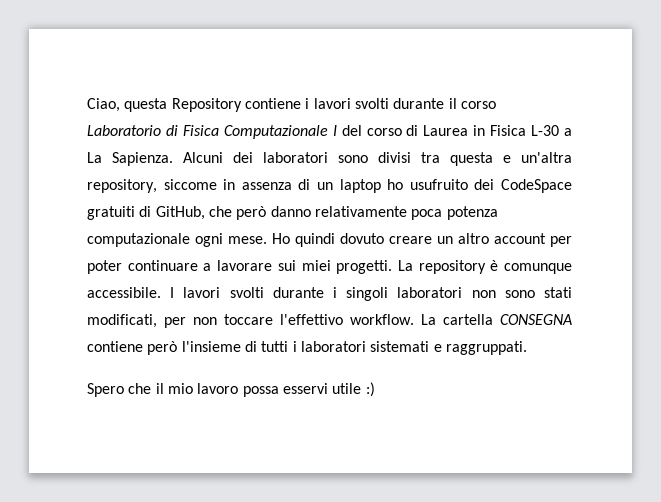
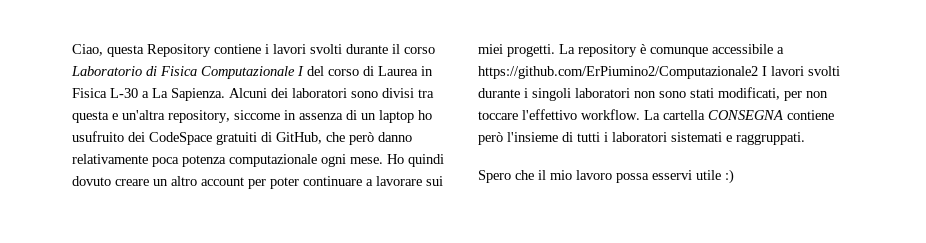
- La repository è comunque accessibile. I lavori svolti durante i singoli laboratori non sono stati modificati, per non toccare l'effettivo workflow.
+ La repository è comunque accessibile a https://github.com/ErPiumino2/Computazionale2 I lavori svolti durante i singoli laboratori non sono stati modificati, per non toccare l'effettivo workflow.

